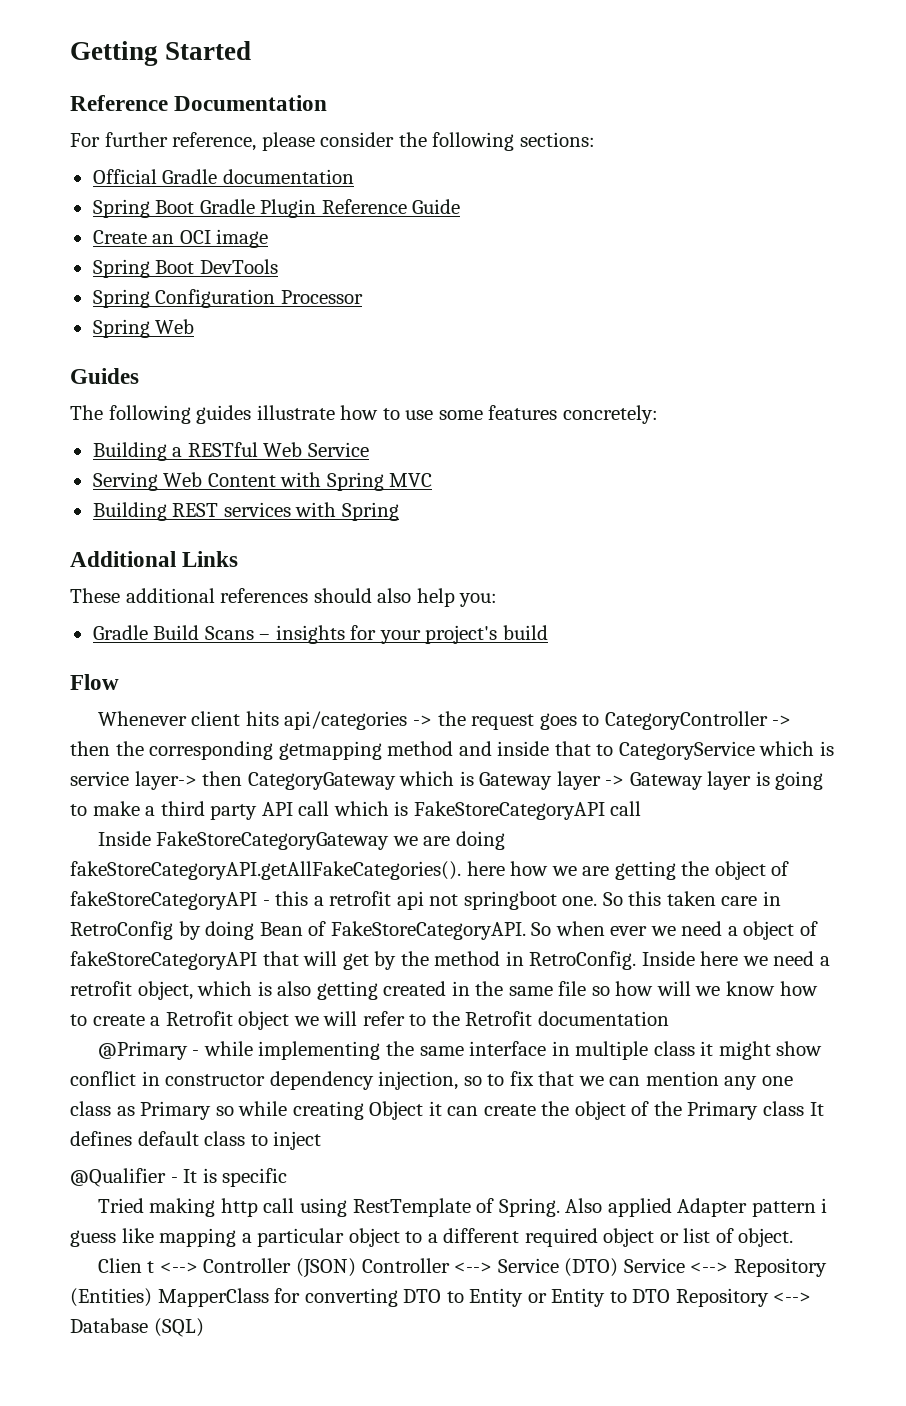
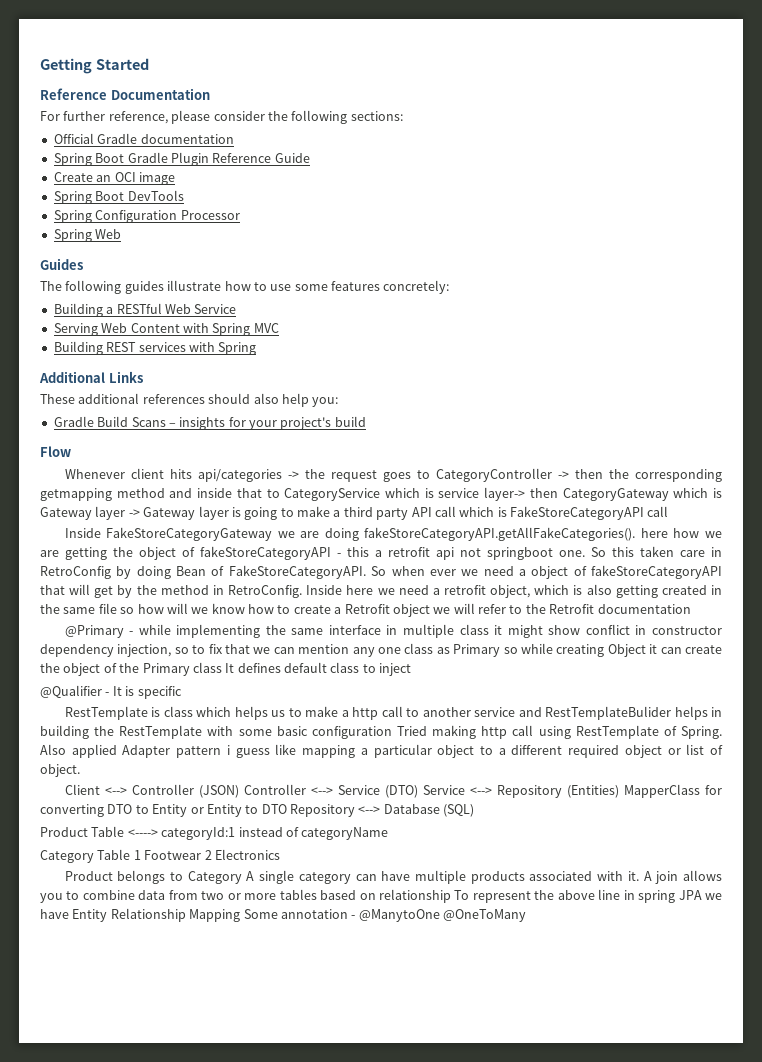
- Tried making http call using RestTemplate of Spring.
+ RestTemplate is class which helps us to make a http call to another service and RestTemplateBulider helps in building the RestTemplate with some basic configuration Tried making http call using RestTemplate of Spring.
- Clien t <--> Controller (JSON) Controller <--> Service (DTO) Service <--> Repository (Entities) MapperClass for converting DTO to Entity or Entity to DTO Repository <--> Database (SQL)
+ Client <--> Controller (JSON) Controller <--> Service (DTO) Service <--> Repository (Entities) MapperClass for converting DTO to Entity or Entity to DTO Repository <--> Database (SQL)
+ Product Table <----> categoryId:1 instead of categoryName
+ Category Table 1 Footwear 2 Electronics
+ Product belongs to Category A single category can have multiple products associated with it. A join allows you to combine data from two or more tables based on relationship To represent the above line in spring JPA we have Entity Relationship Mapping Some annotation - @ManytoOne @OneToMany

